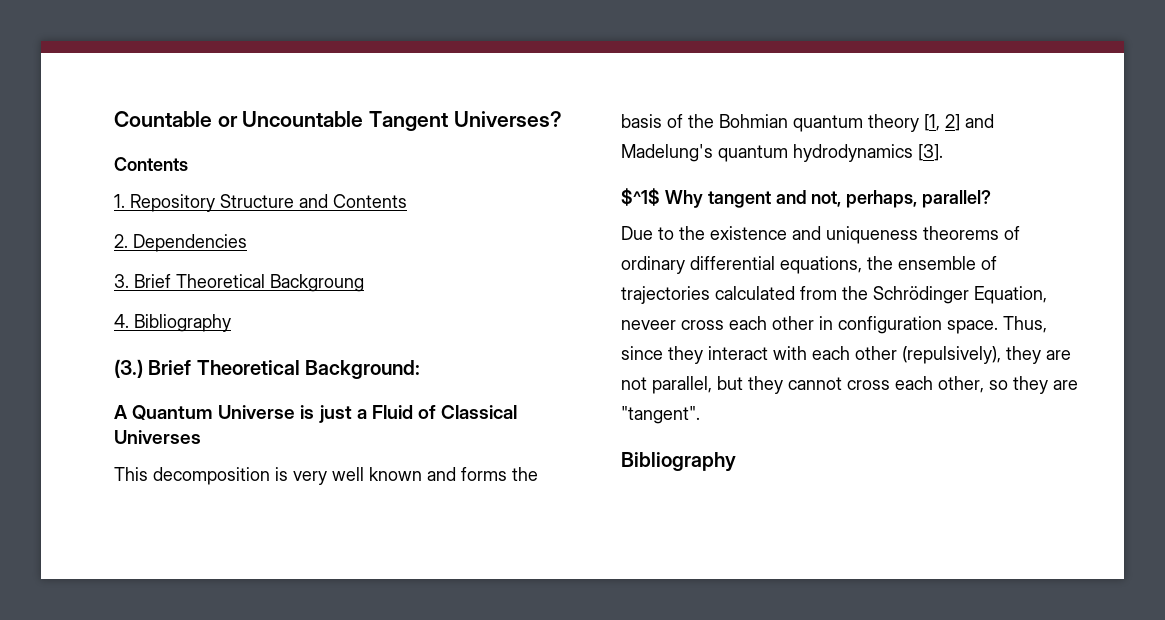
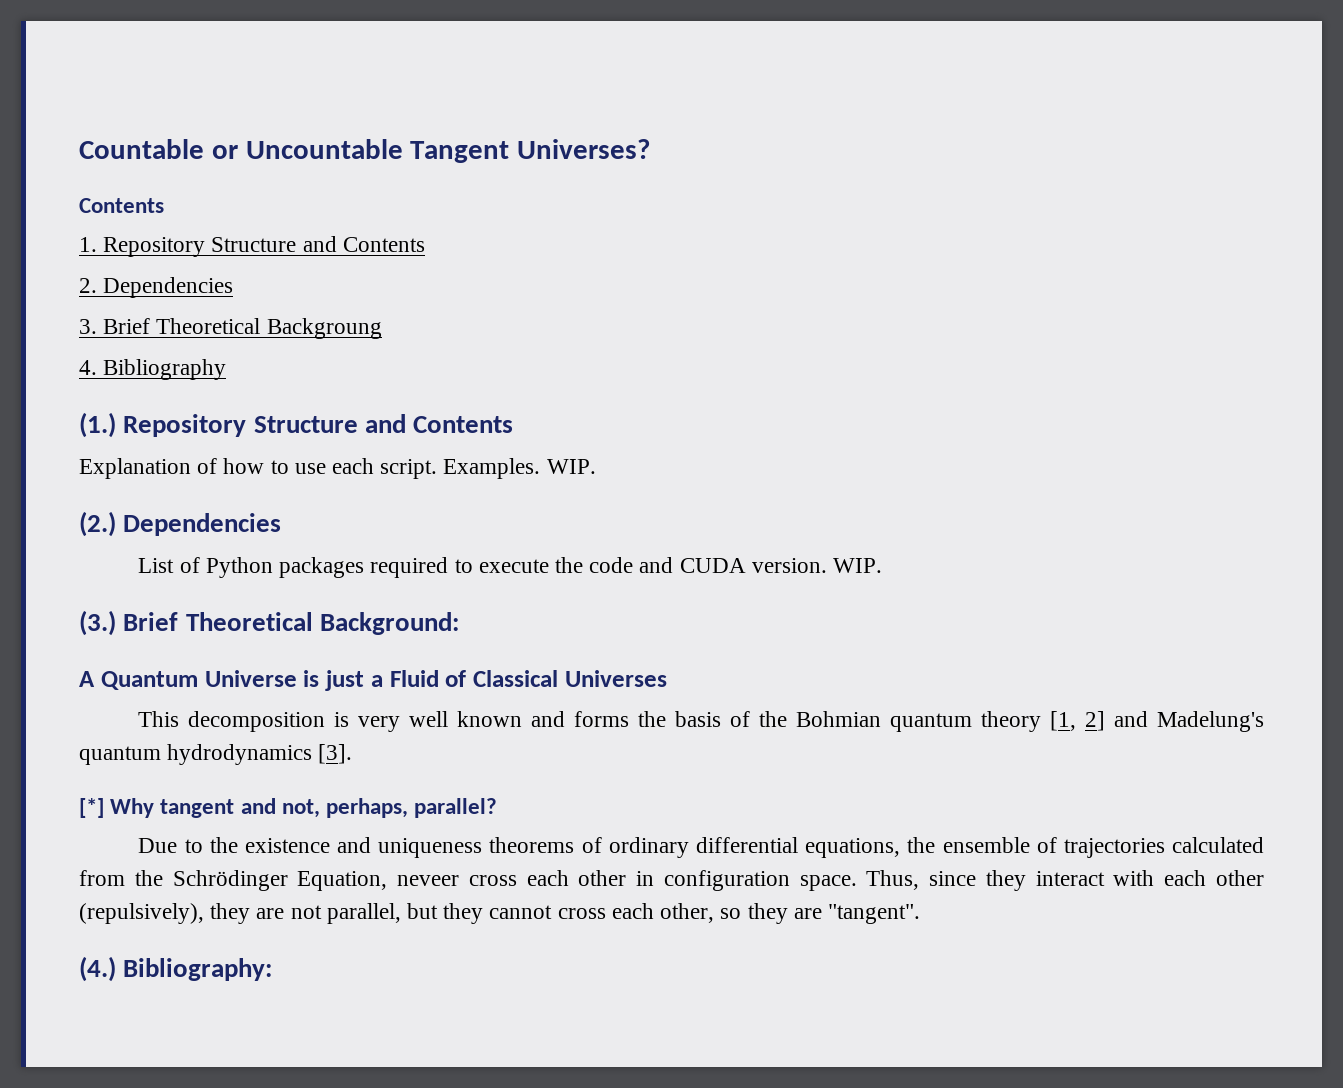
+ (1.) Repository Structure and Contents
+ Explanation of how to use each script. Examples. WIP.
+ (2.) Dependencies
+ List of Python packages required to execute the code and CUDA version. WIP.
- $^1$ Why tangent and not, perhaps, parallel?
+ [*] Why tangent and not, perhaps, parallel?
  Thus, since they interact with each other (repulsively), they are not parallel, but they cannot cross each other, so they are "tangent".
- Bibliography
+ (4.) Bibliography:

